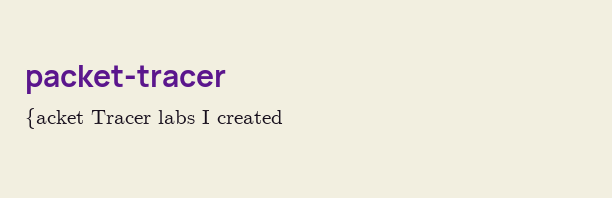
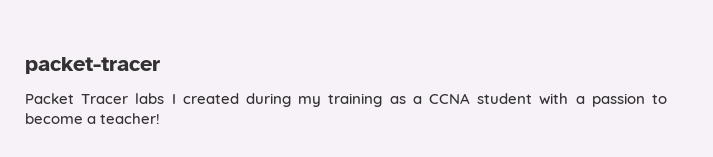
- {acket Tracer labs I created
+ Packet Tracer labs I created during my training as a CCNA student with a passion to become a teacher!

